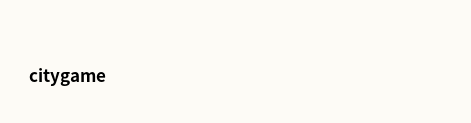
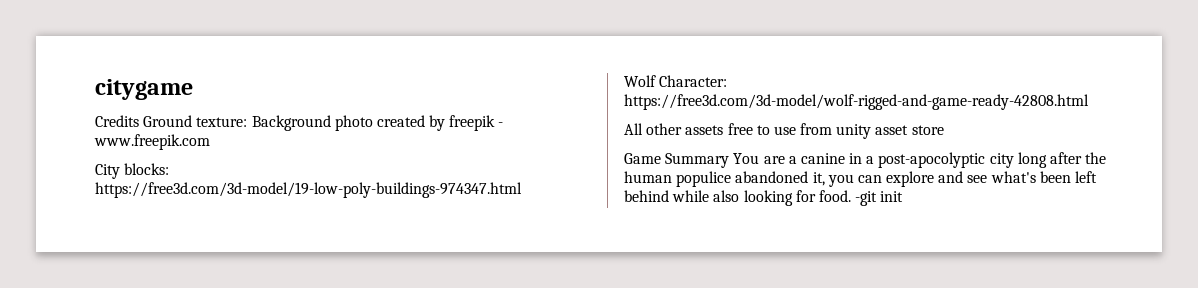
+ Credits Ground texture: Background photo created by freepik - www.freepik.com
+ City blocks: https://free3d.com/3d-model/19-low-poly-buildings-974347.html
+ Wolf Character: https://free3d.com/3d-model/wolf-rigged-and-game-ready-42808.html
+ All other assets free to use from unity asset store
+ Game Summary You are a canine in a post-apocolyptic city long after the human populice abandoned it, you can explore and see what's been left behind while also looking for food. -git init

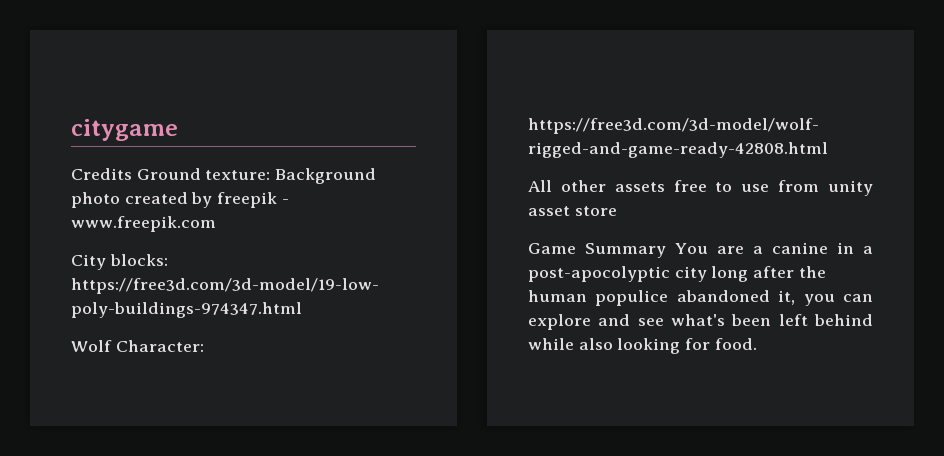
- -git init

